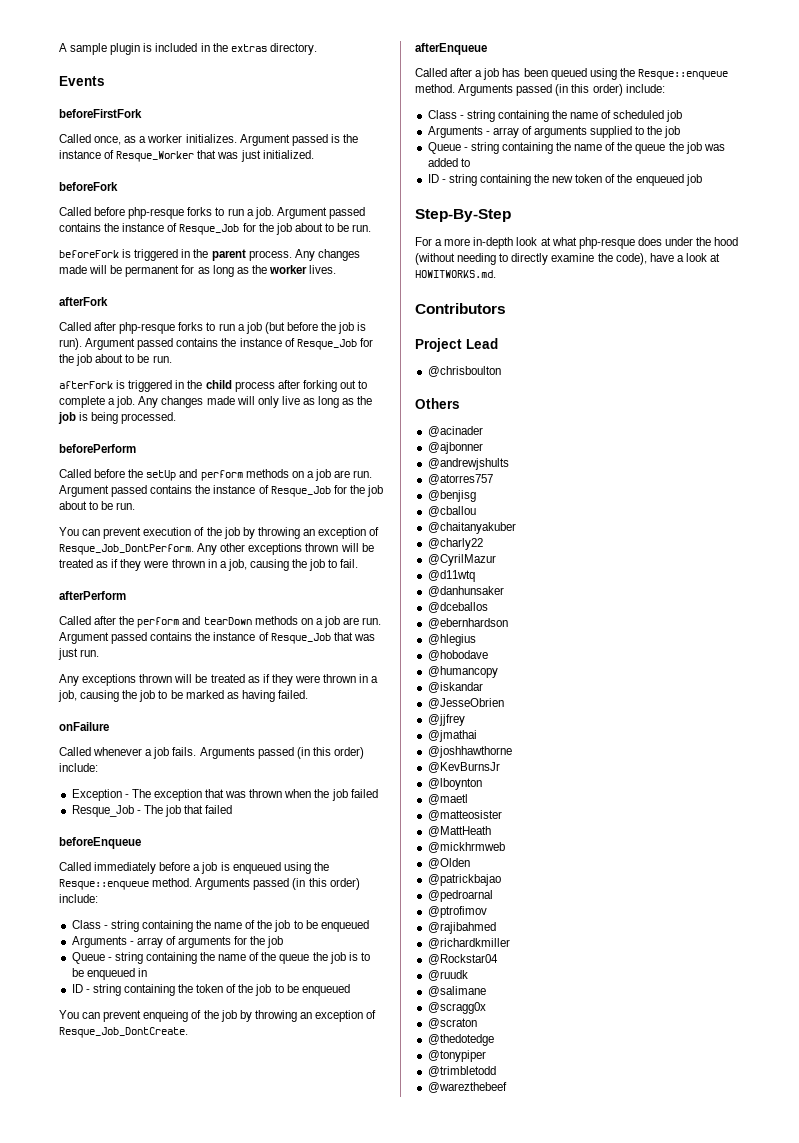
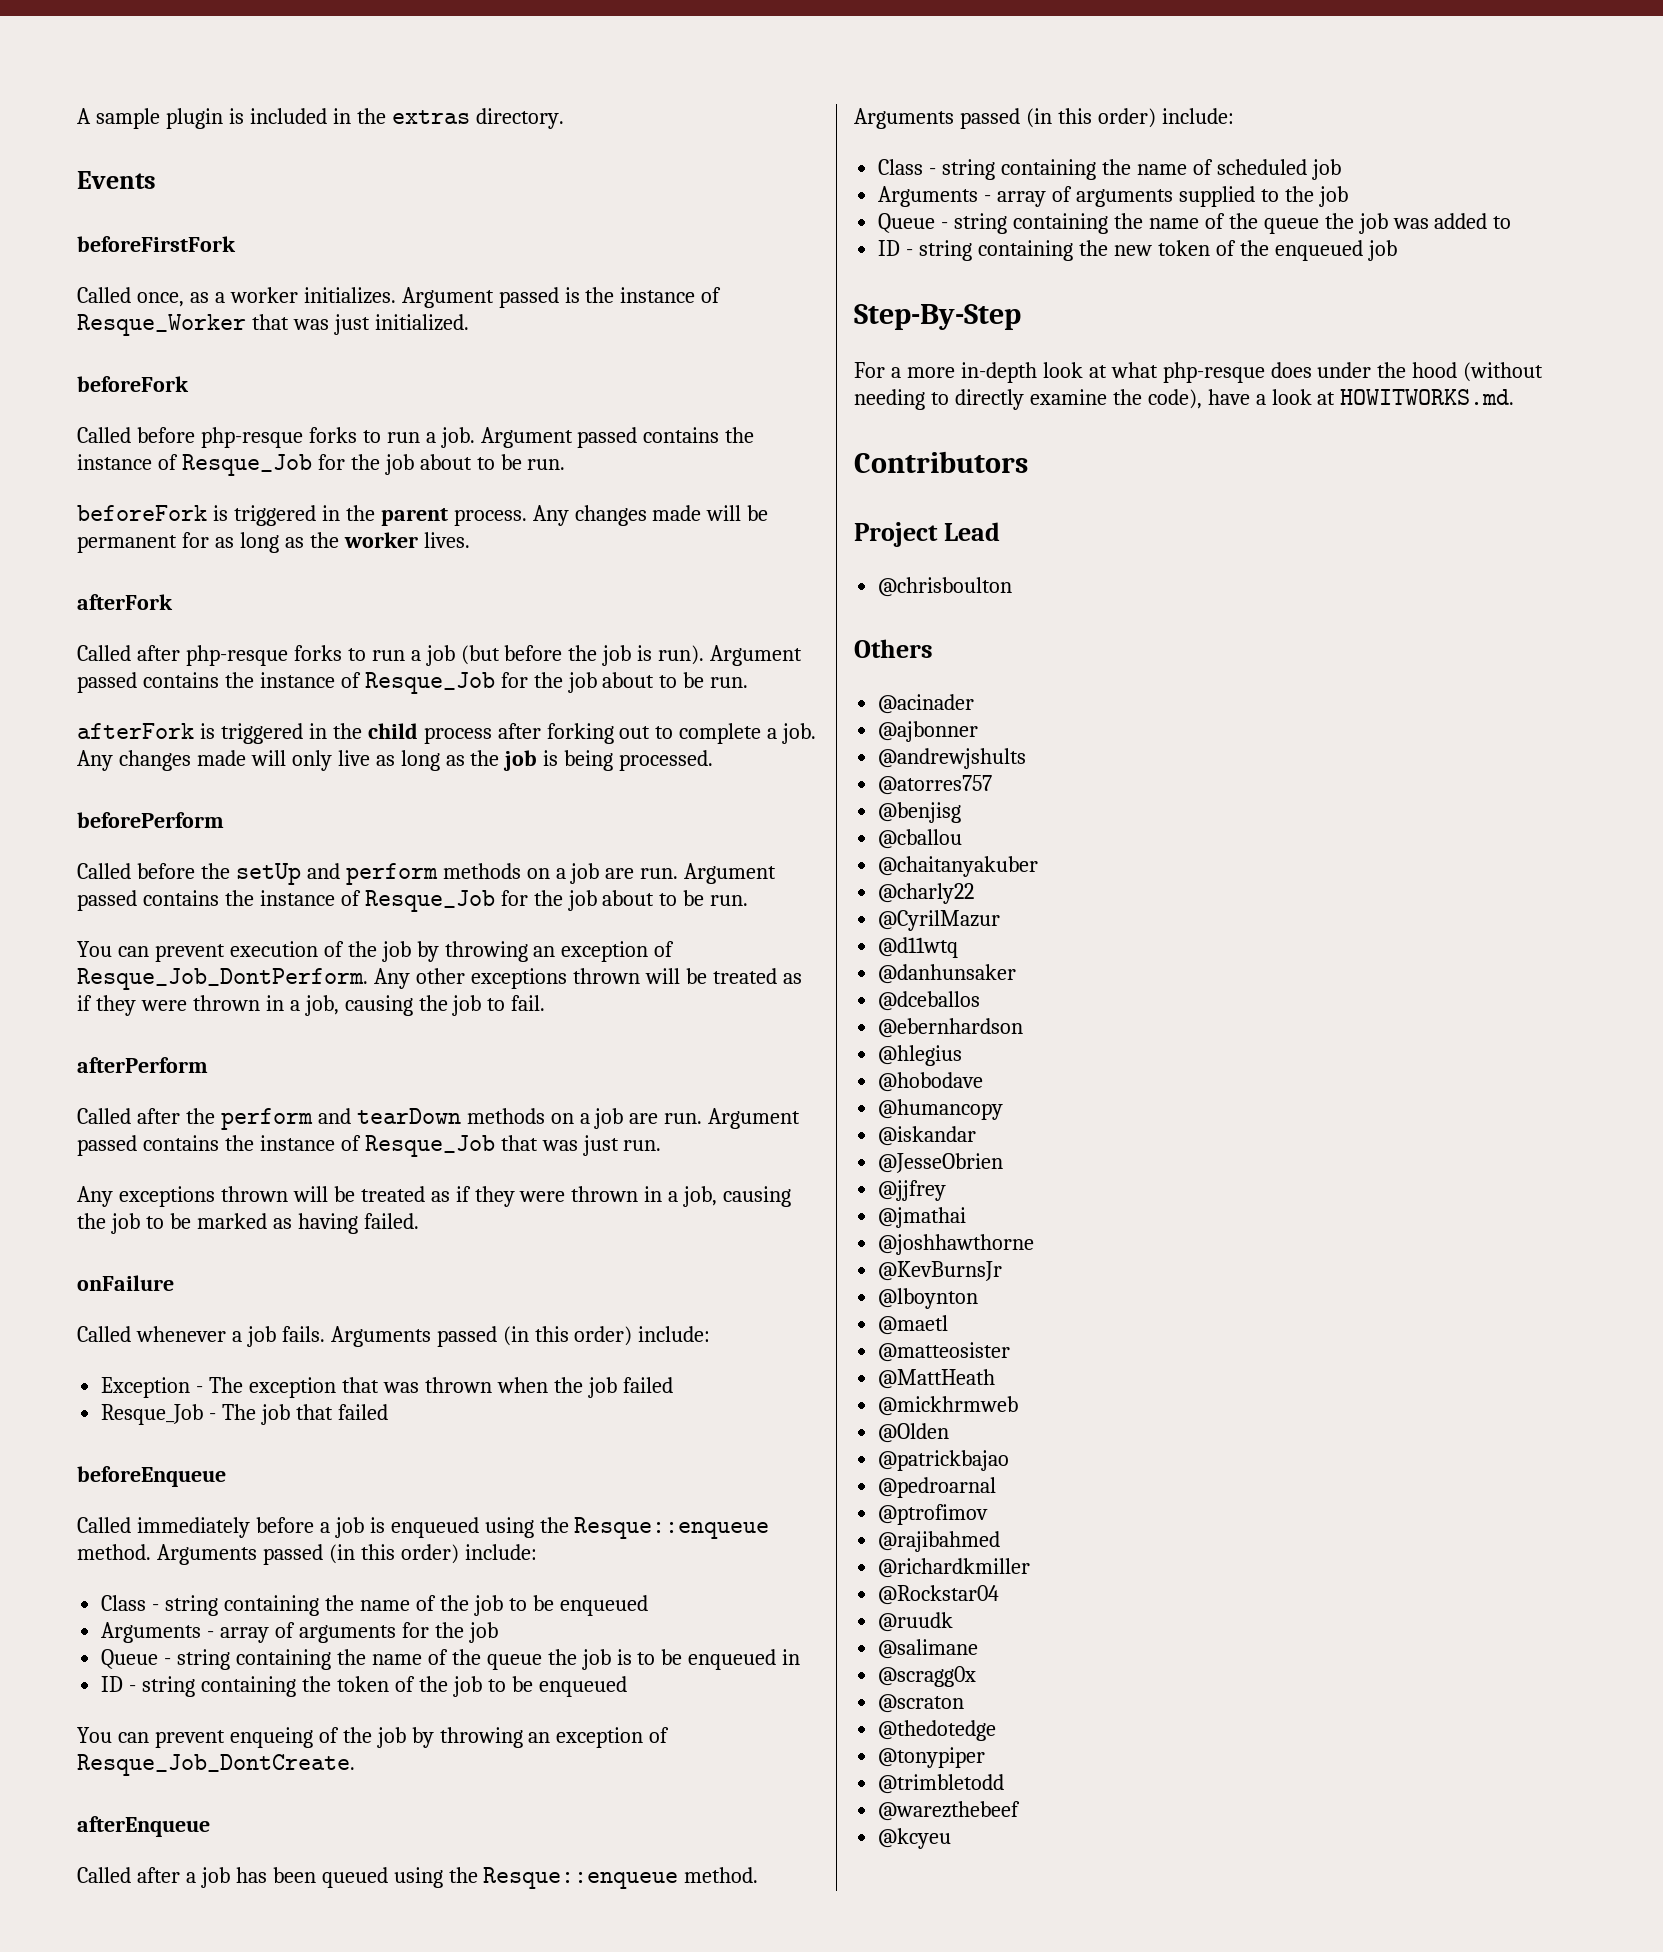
+ @kcyeu

